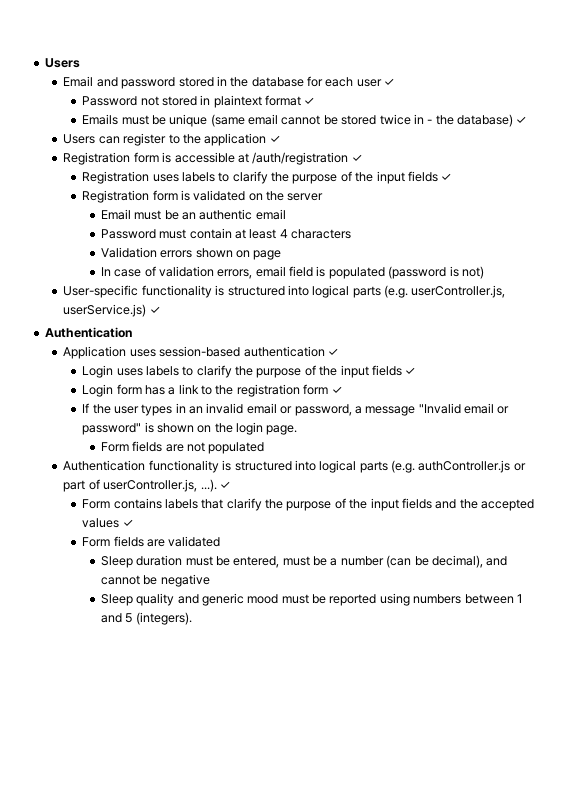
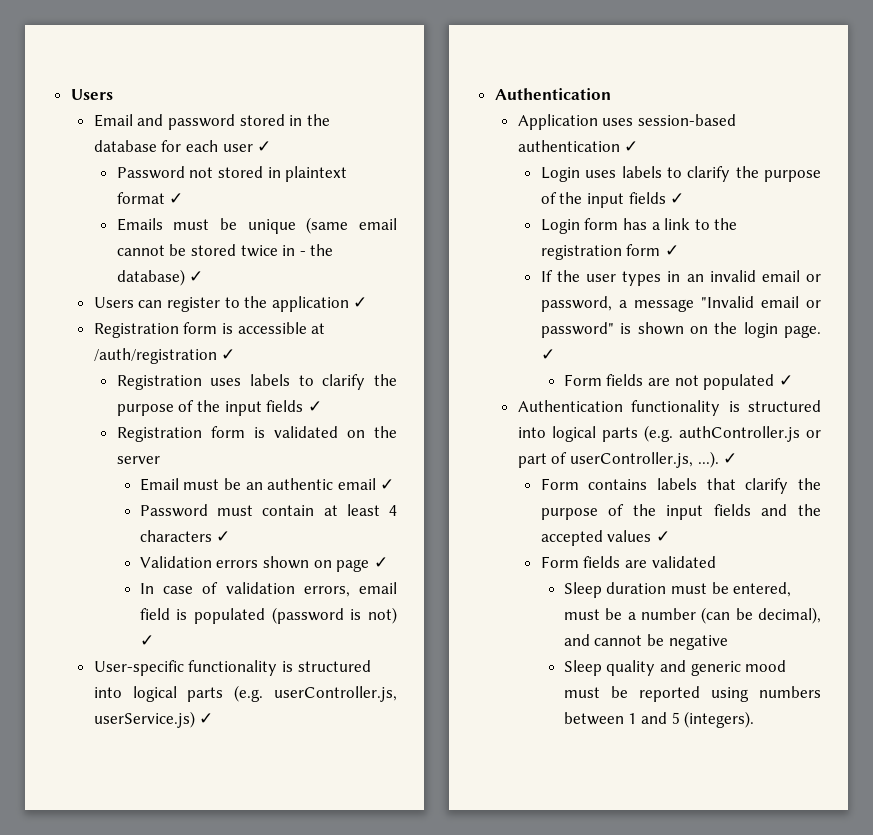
- Email must be an authentic email
+ Email must be an authentic email ✓
- Password must contain at least 4 characters
+ Password must contain at least 4 characters ✓
- Validation errors shown on page
+ Validation errors shown on page ✓
- In case of validation errors, email field is populated (password is not)
+ In case of validation errors, email field is populated (password is not) ✓
- If the user types in an invalid email or password, a message "Invalid email or password" is shown on the login page.
+ If the user types in an invalid email or password, a message "Invalid email or password" is shown on the login page. ✓
- Form fields are not populated
+ Form fields are not populated ✓

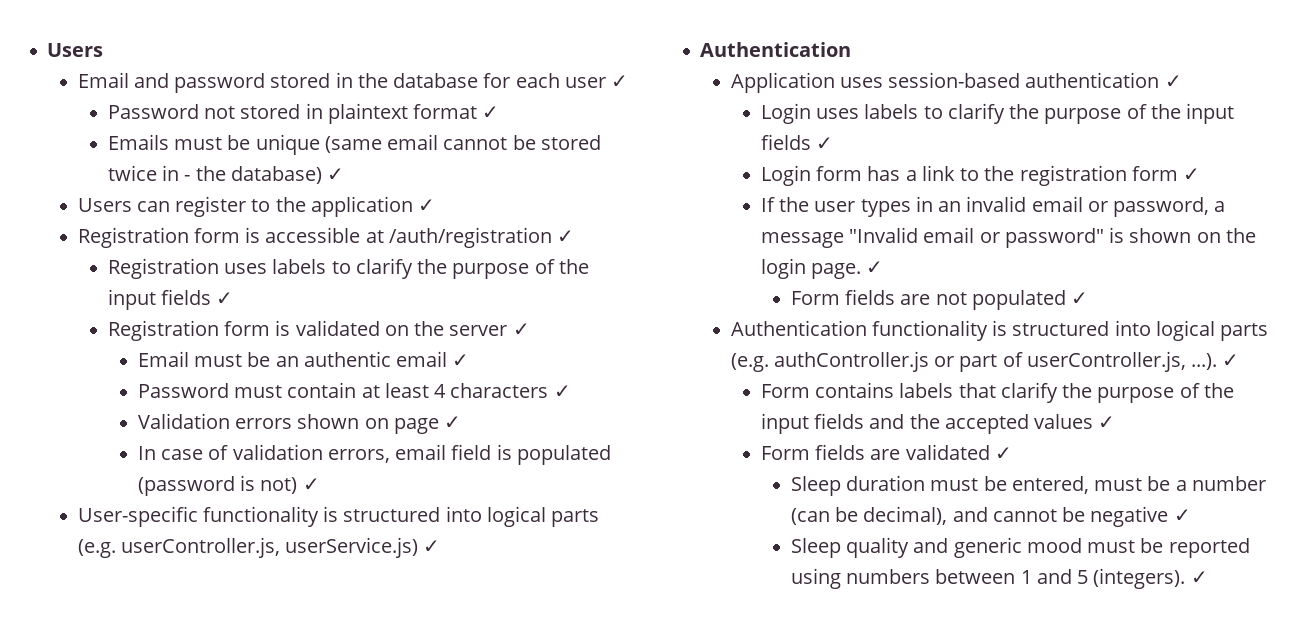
- Registration form is validated on the server
+ Registration form is validated on the server ✓
- Form fields are validated
+ Form fields are validated ✓
- Sleep duration must be entered, must be a number (can be decimal), and cannot be negative
+ Sleep duration must be entered, must be a number (can be decimal), and cannot be negative ✓
- Sleep quality and generic mood must be reported using numbers between 1 and 5 (integers).
+ Sleep quality and generic mood must be reported using numbers between 1 and 5 (integers). ✓

